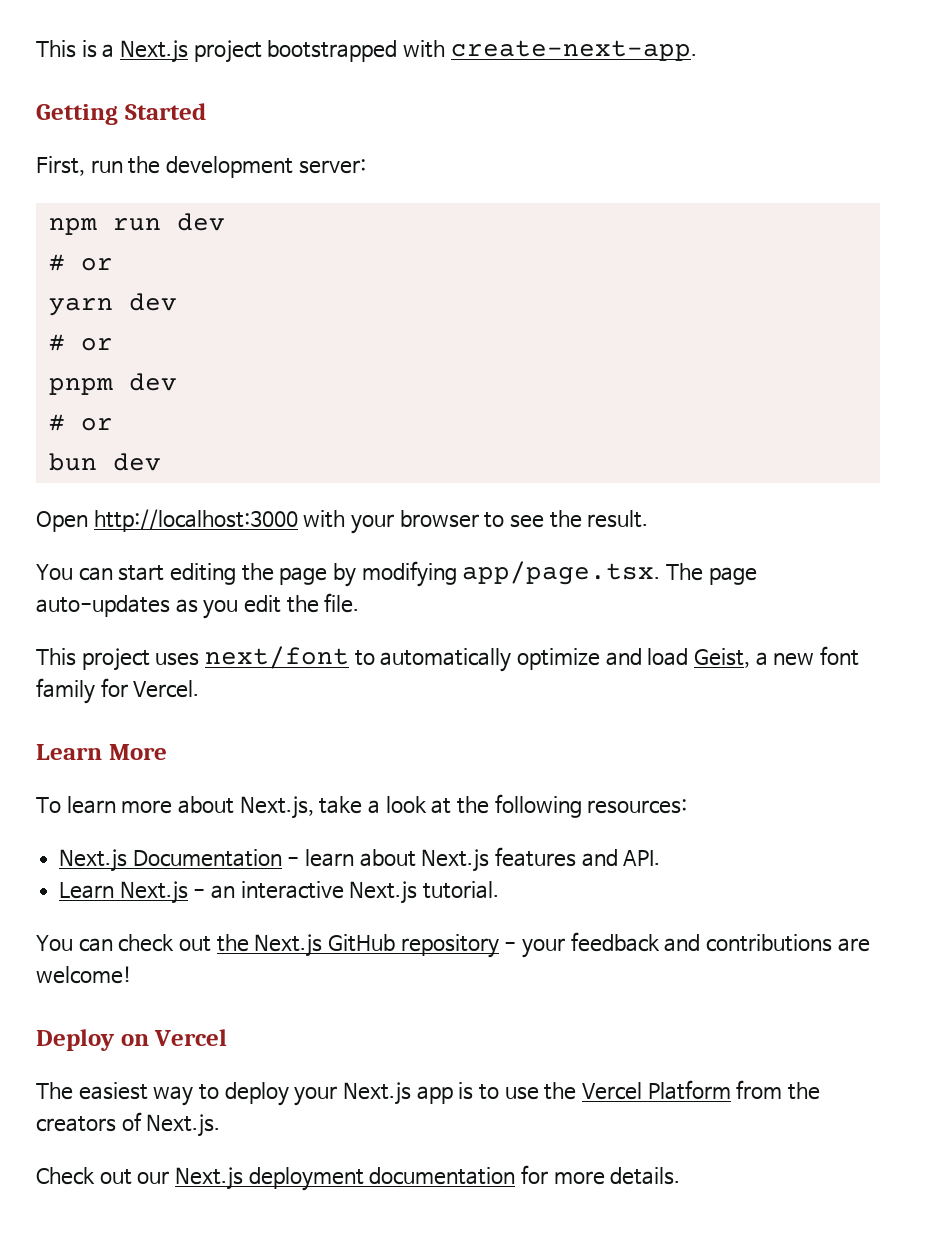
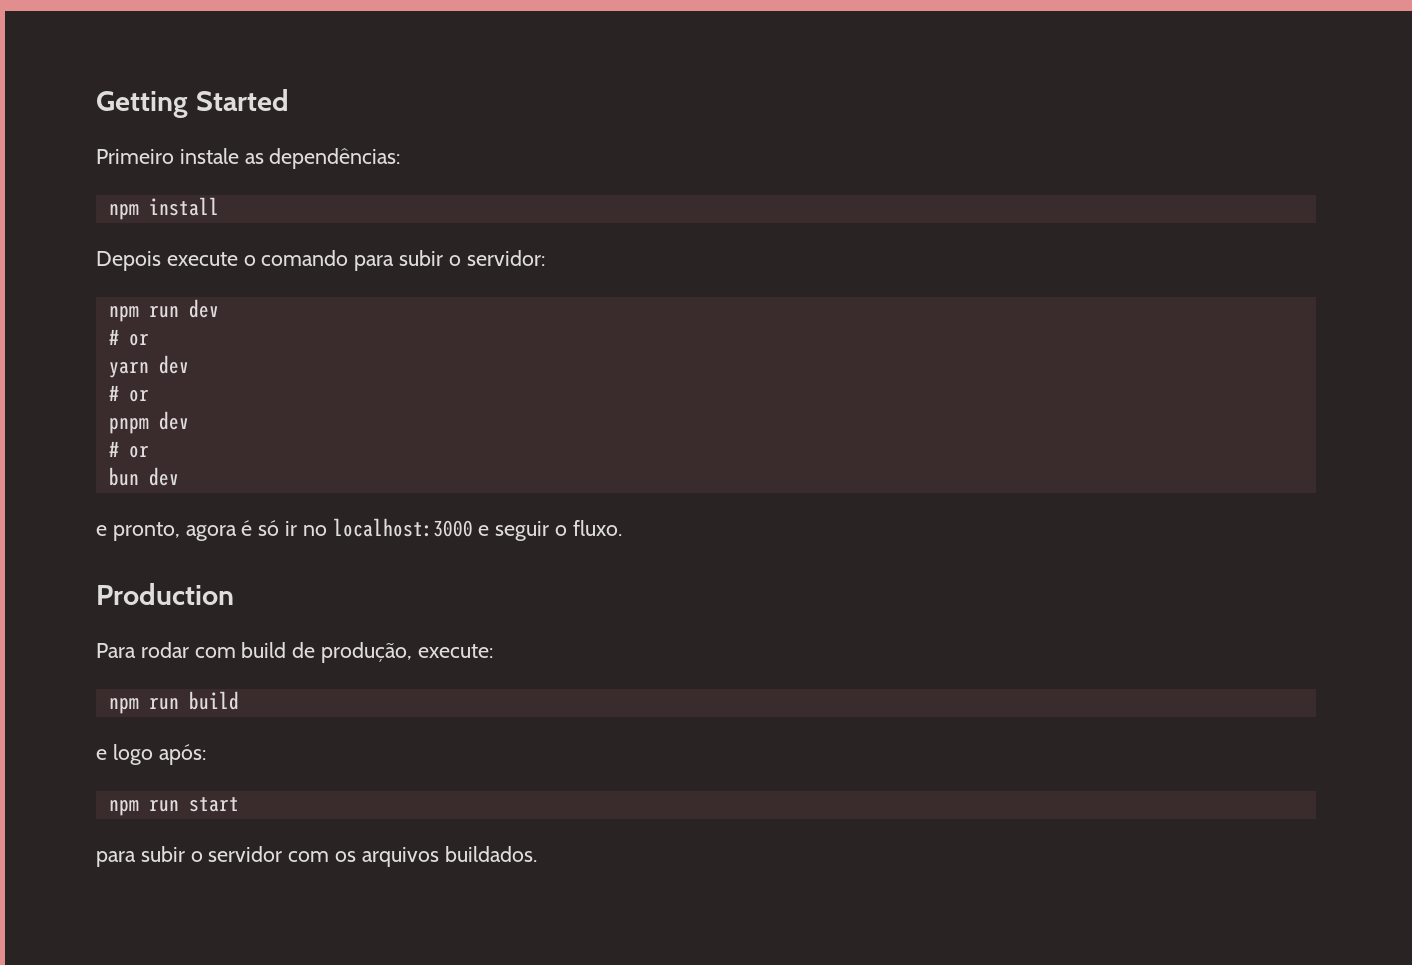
- This is a Next.js project bootstrapped with create-next-app.
  Getting Started
- First, run the development server:
+ Primeiro instale as dependências:
+ npm install
+ Depois execute o comando para subir o servidor:
- Open http://localhost:3000 with your browser to see the result.
- You can start editing the page by modifying app/page.tsx. The page auto-updates as you edit the file.
- This project uses next/font to automatically optimize and load Geist, a new font family for Vercel.
- Learn More
- To learn more about Next.js, take a look at the following resources:
- Next.js Documentation - learn about Next.js features and API.
- Learn Next.js - an interactive Next.js tutorial.
- You can check out the Next.js GitHub repository - your feedback and contributions are welcome!
- Deploy on Vercel
- The easiest way to deploy your Next.js app is to use the Vercel Platform from the creators of Next.js.
- Check out our Next.js deployment documentation for more details.
+ e pronto, agora é só ir no localhost:3000 e seguir o fluxo.
+ Production
+ Para rodar com build de produção, execute:
+ npm run build
+ e logo após:
+ npm run start
+ para subir o servidor com os arquivos buildados.

